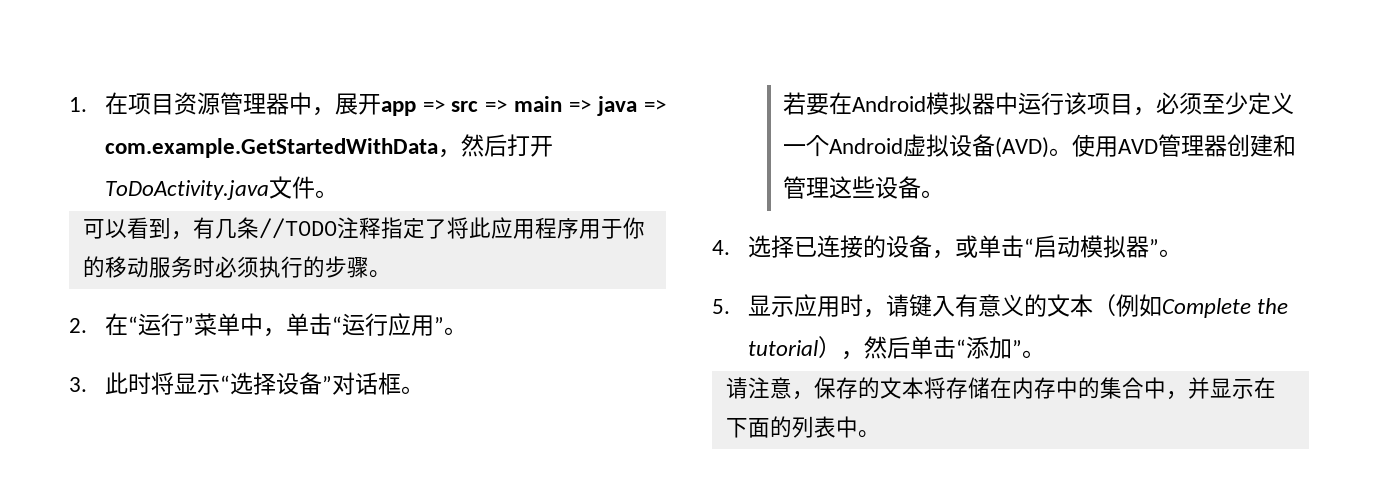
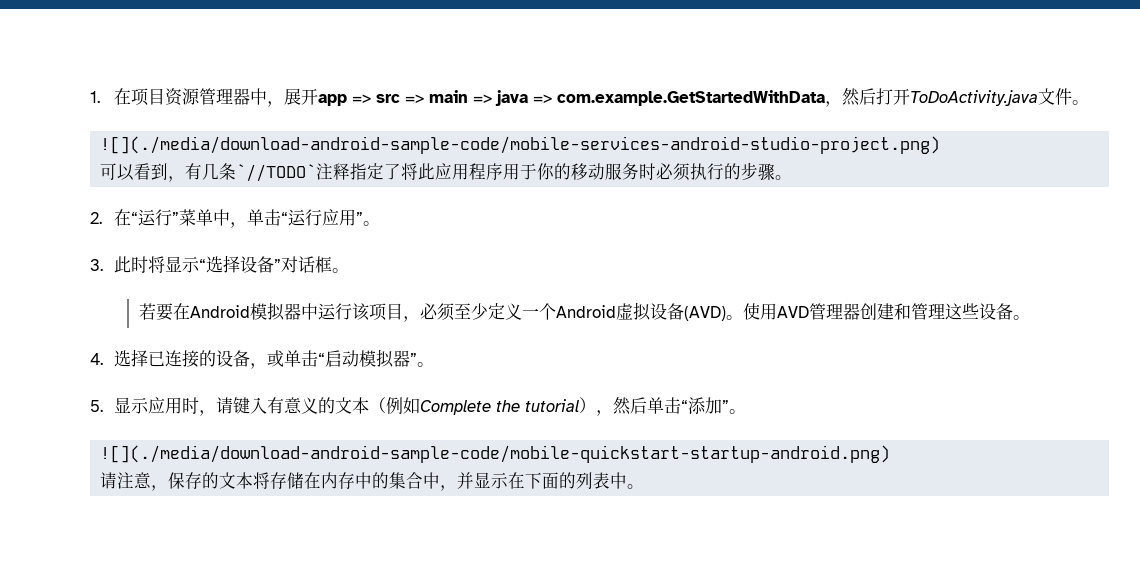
+ ![](./media/download-android-sample-code/mobile-services-android-studio-project.png)
- 可以看到，有几条//TODO注释指定了将此应用程序用于你的移动服务时必须执行的步骤。
+ 可以看到，有几条`//TODO`注释指定了将此应用程序用于你的移动服务时必须执行的步骤。
+ ![](./media/download-android-sample-code/mobile-quickstart-startup-android.png)

